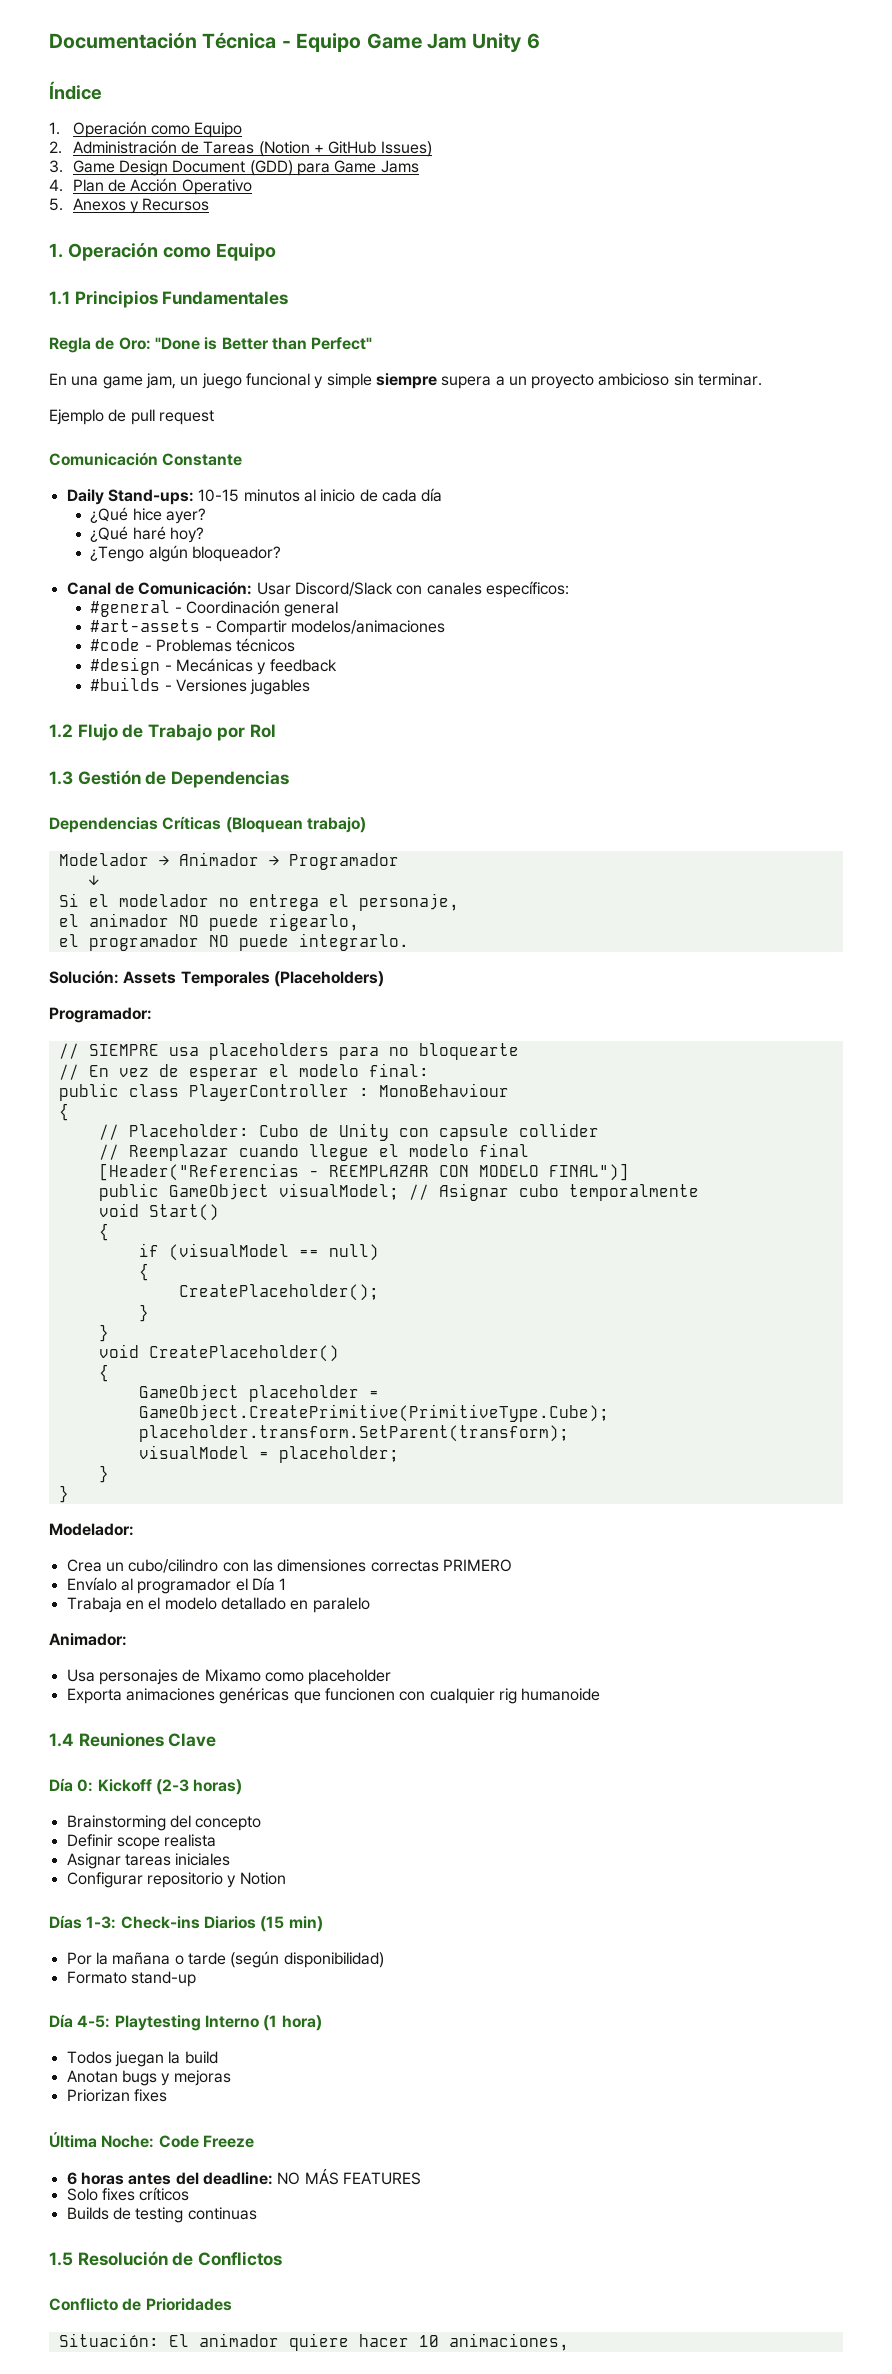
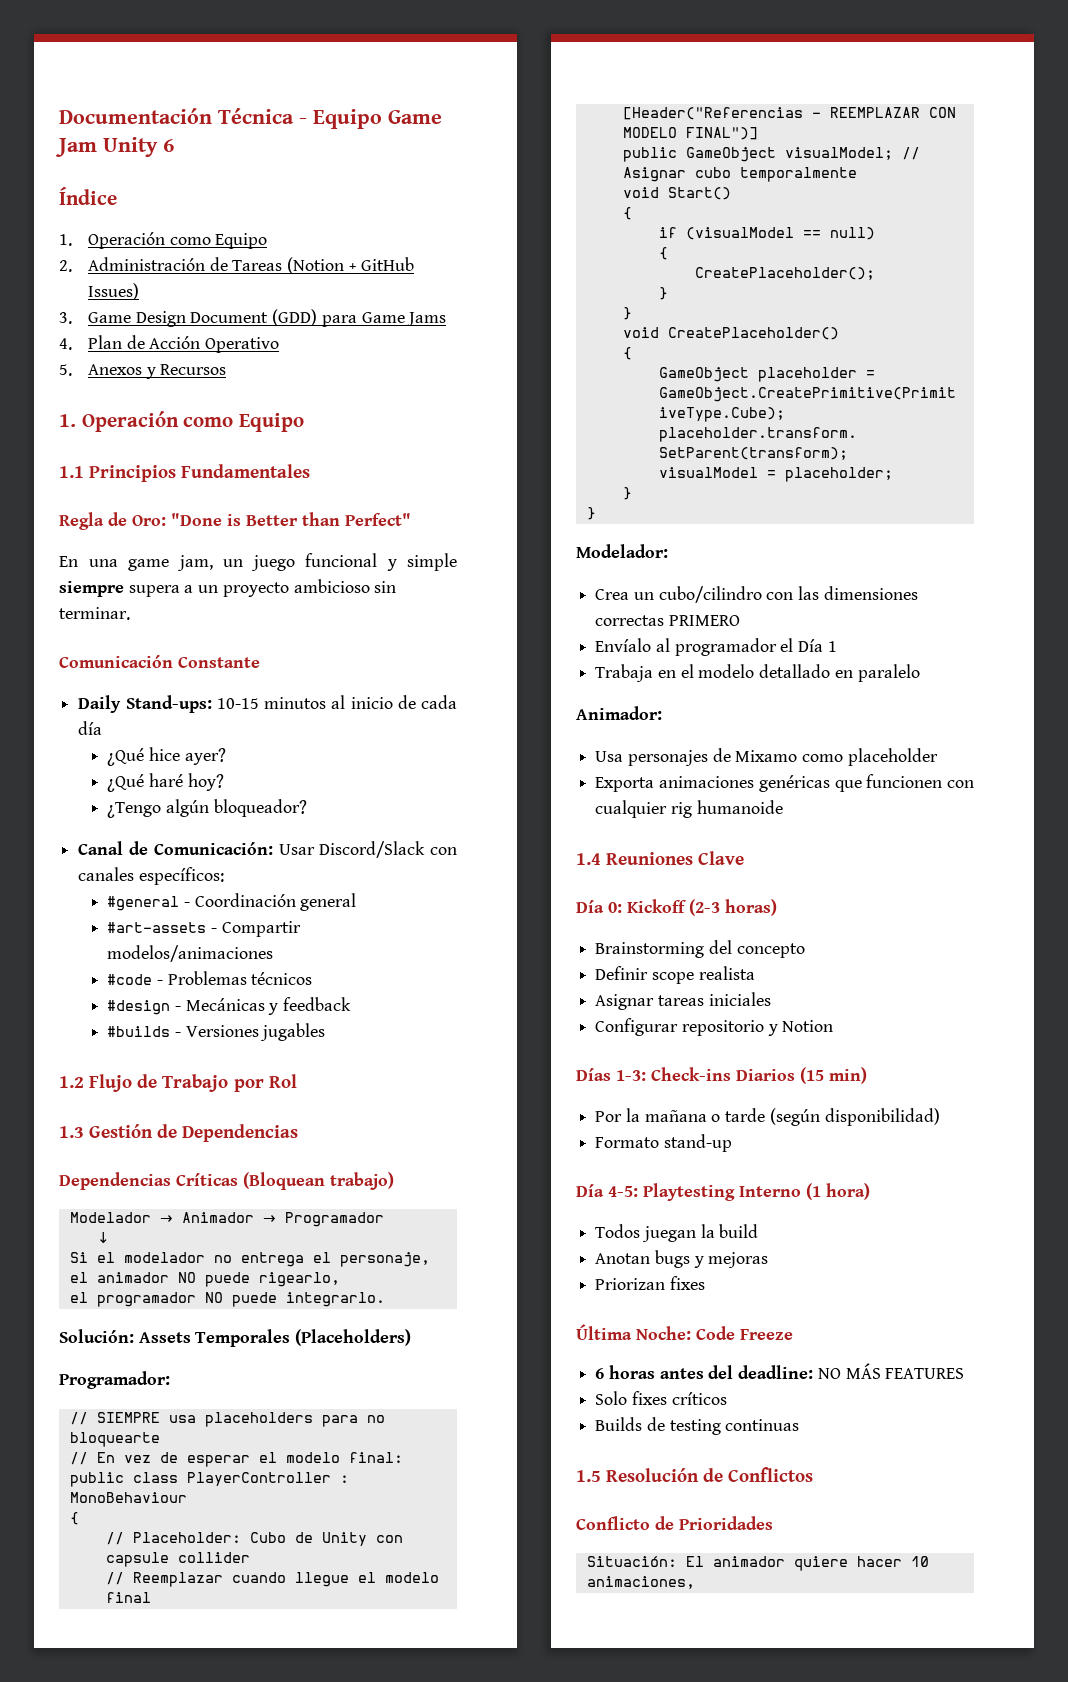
- Ejemplo de pull request

